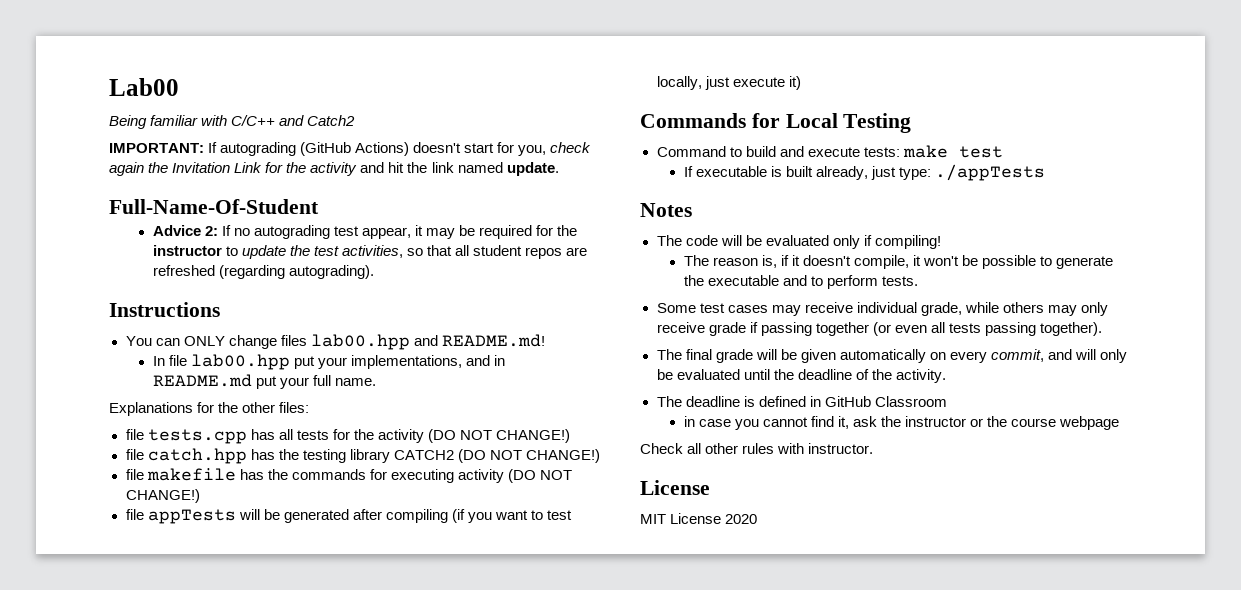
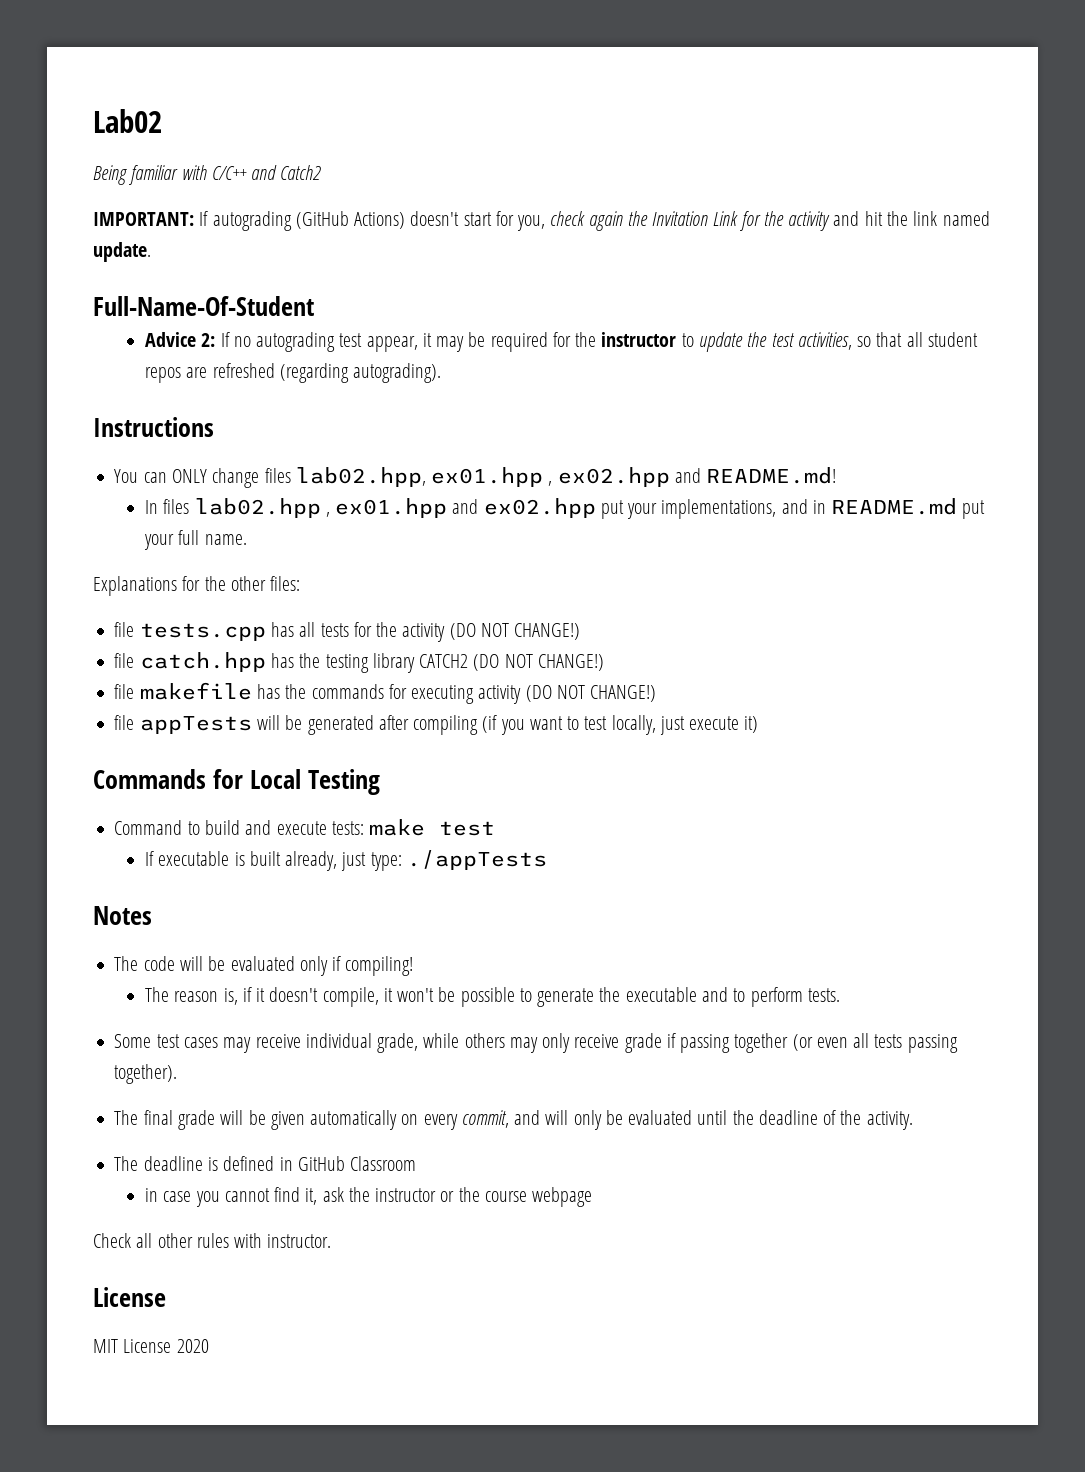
- Lab00
+ Lab02
- You can ONLY change files lab00.hpp and README.md!
+ You can ONLY change files lab02.hpp, ex01.hpp , ex02.hpp and README.md!
- In file lab00.hpp put your implementations, and in README.md put your full name.
+ In files lab02.hpp , ex01.hpp and ex02.hpp put your implementations, and in README.md put your full name.

